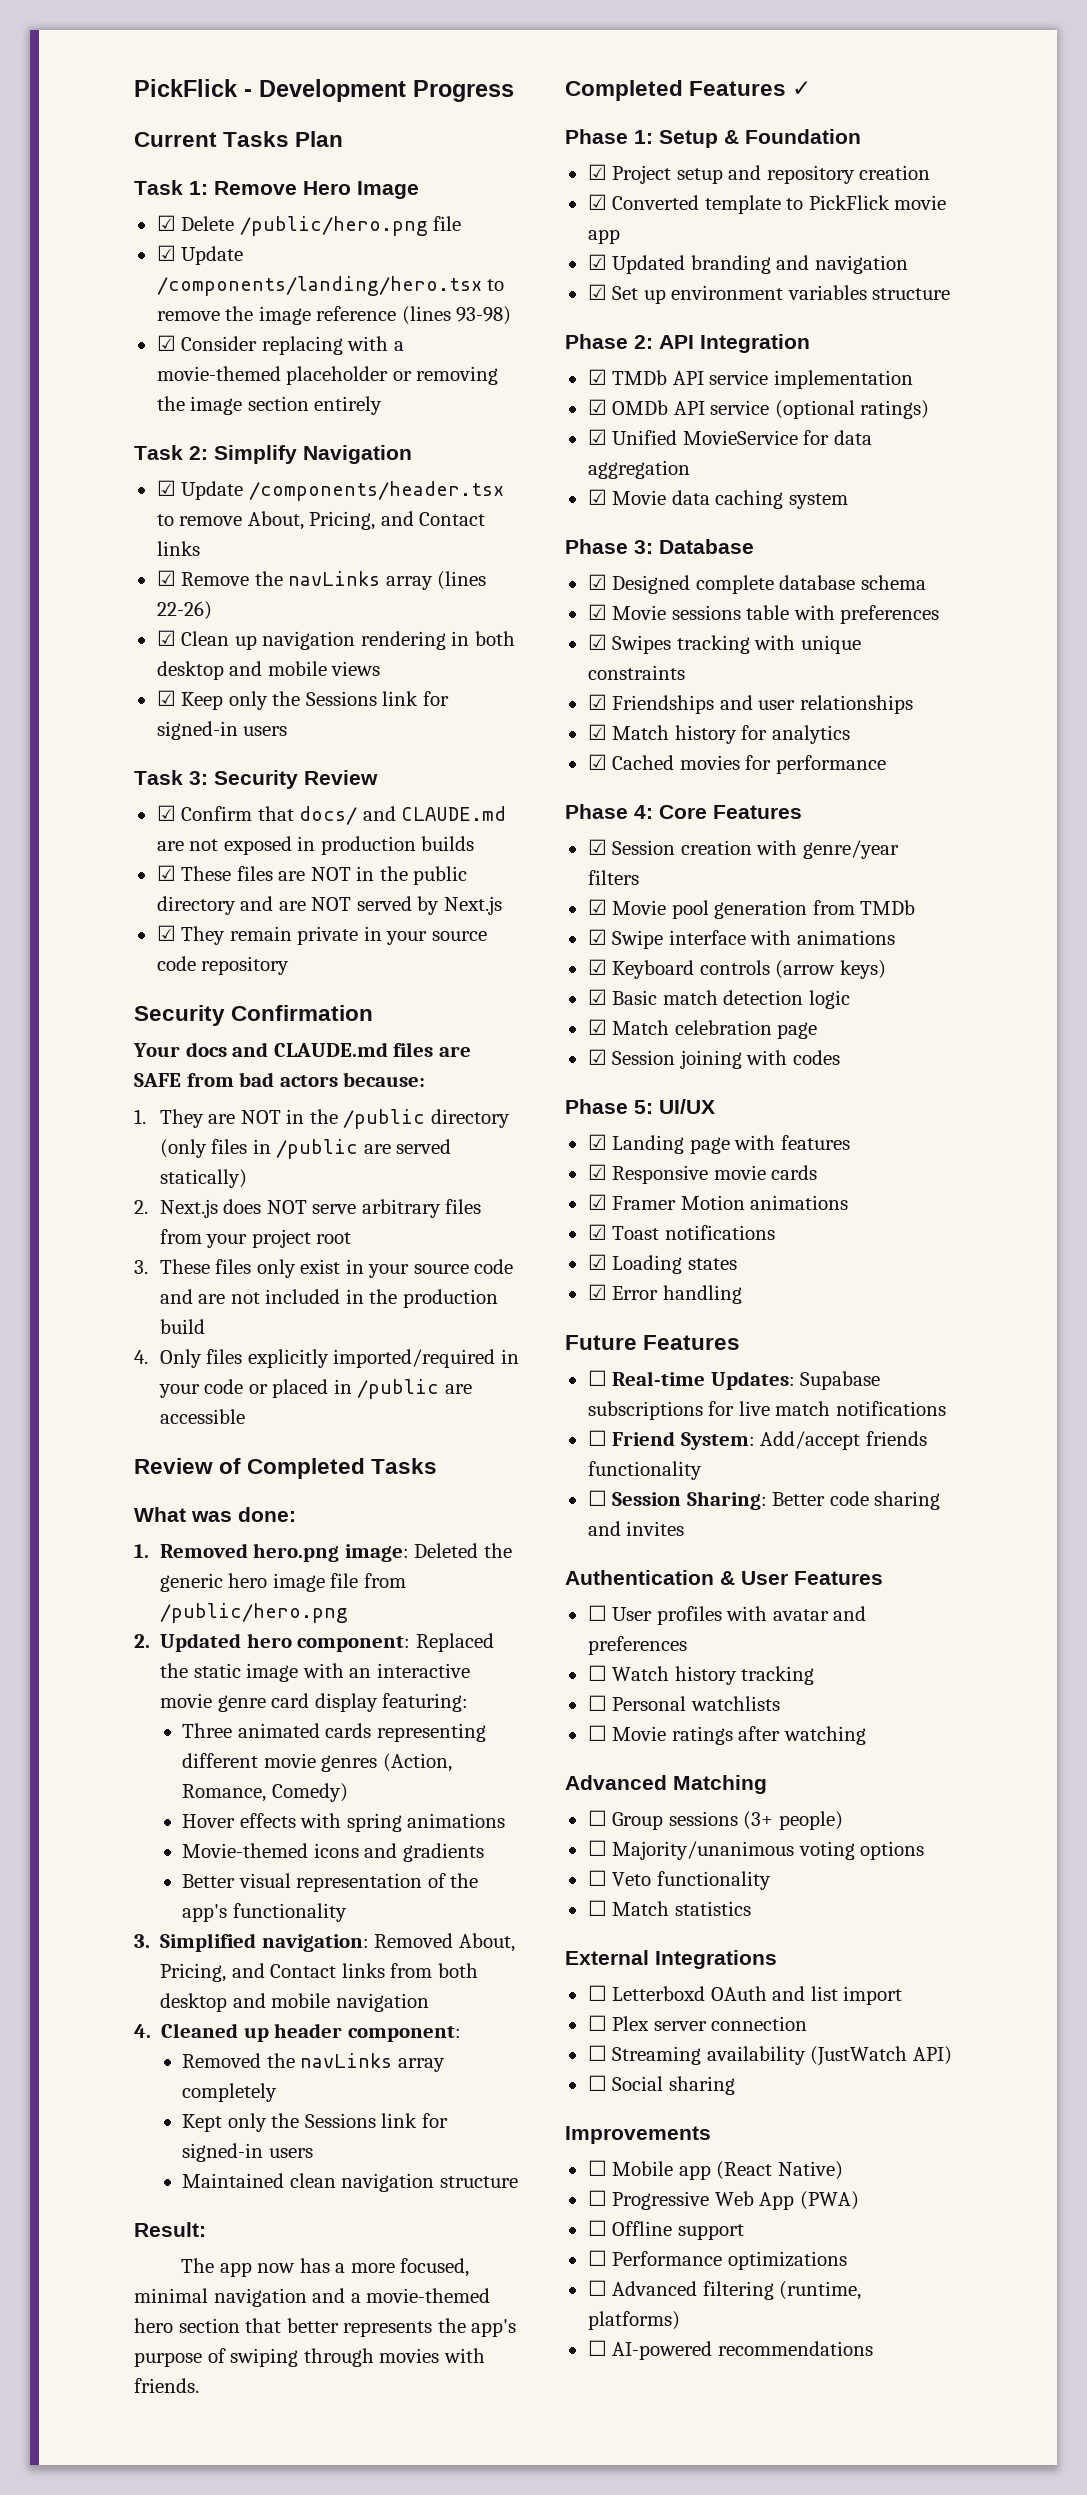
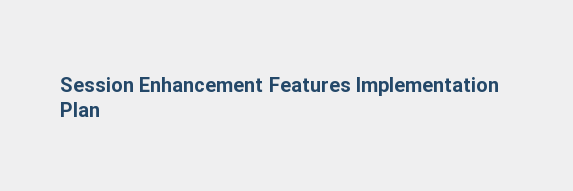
- PickFlick - Development Progress
- Current Tasks Plan
- Task 1: Remove Hero Image
- ☑ Delete /public/hero.png file
- ☑ Update /components/landing/hero.tsx to remove the image reference (lines 93-98)
- ☑ Consider replacing with a movie-themed placeholder or removing the image section entirely
- Task 2: Simplify Navigation
- ☑ Update /components/header.tsx to remove About, Pricing, and Contact links
- ☑ Remove the navLinks array (lines 22-26)
- ☑ Clean up navigation rendering in both desktop and mobile views
- ☑ Keep only the Sessions link for signed-in users
- Task 3: Security Review
- ☑ Confirm that docs/ and CLAUDE.md are not exposed in production builds
- ☑ These files are NOT in the public directory and are NOT served by Next.js
- ☑ They remain private in your source code repository
- Security Confirmation
- Your docs and CLAUDE.md files are SAFE from bad actors because:
- 1. They are NOT in the /public directory (only files in /public are served statically)
- 2. Next.js does NOT serve arbitrary files from your project root
- 3. These files only exist in your source code and are not included in the production build
- 4. Only files explicitly imported/required in your code or placed in /public are accessible
- Review of Completed Tasks
- What was done:
- 1. Removed hero.png image: Deleted the generic hero image file from /public/hero.png
- 2. Updated hero component: Replaced the static image with an interactive movie genre card display featuring:
- Three animated cards representing different movie genres (Action, Romance, Comedy)
- Hover effects with spring animations
- Movie-themed icons and gradients
- Better visual representation of the app's functionality
- 3. Simplified navigation: Removed About, Pricing, and Contact links from both desktop and mobile navigation
- 4. Cleaned up header component:
- Removed the navLinks array completely
- Kept only the Sessions link for signed-in users
- Maintained clean navigation structure
- Result:
- The app now has a more focused, minimal navigation and a movie-themed hero section that better represents the app's purpose of swiping through movies with friends.
- Completed Features ✓
- Phase 1: Setup & Foundation
- ☑ Project setup and repository creation
- ☑ Converted template to PickFlick movie app
- ☑ Updated branding and navigation
- ☑ Set up environment variables structure
- Phase 2: API Integration
- ☑ TMDb API service implementation
- ☑ OMDb API service (optional ratings)
- ☑ Unified MovieService for data aggregation
- ☑ Movie data caching system
- Phase 3: Database
- ☑ Designed complete database schema
- ☑ Movie sessions table with preferences
- ☑ Swipes tracking with unique constraints
- ☑ Friendships and user relationships
- ☑ Match history for analytics
- ☑ Cached movies for performance
- Phase 4: Core Features
- ☑ Session creation with genre/year filters
- ☑ Movie pool generation from TMDb
- ☑ Swipe interface with animations
- ☑ Keyboard controls (arrow keys)
- ☑ Basic match detection logic
- ☑ Match celebration page
- ☑ Session joining with codes
- Phase 5: UI/UX
- ☑ Landing page with features
- ☑ Responsive movie cards
- ☑ Framer Motion animations
- ☑ Toast notifications
- ☑ Loading states
- ☑ Error handling
- Future Features
- ☐ Real-time Updates: Supabase subscriptions for live match notifications
- ☐ Friend System: Add/accept friends functionality
- ☐ Session Sharing: Better code sharing and invites
- Authentication & User Features
- ☐ User profiles with avatar and preferences
- ☐ Watch history tracking
- ☐ Personal watchlists
- ☐ Movie ratings after watching
- Advanced Matching
- ☐ Group sessions (3+ people)
- ☐ Majority/unanimous voting options
- ☐ Veto functionality
- ☐ Match statistics
- External Integrations
- ☐ Letterboxd OAuth and list import
- ☐ Plex server connection
- ☐ Streaming availability (JustWatch API)
- ☐ Social sharing
- Improvements
- ☐ Mobile app (React Native)
- ☐ Progressive Web App (PWA)
- ☐ Offline support
- ☐ Performance optimizations
- ☐ Advanced filtering (runtime, platforms)
- ☐ AI-powered recommendations
+ Session Enhancement Features Implementation Plan

